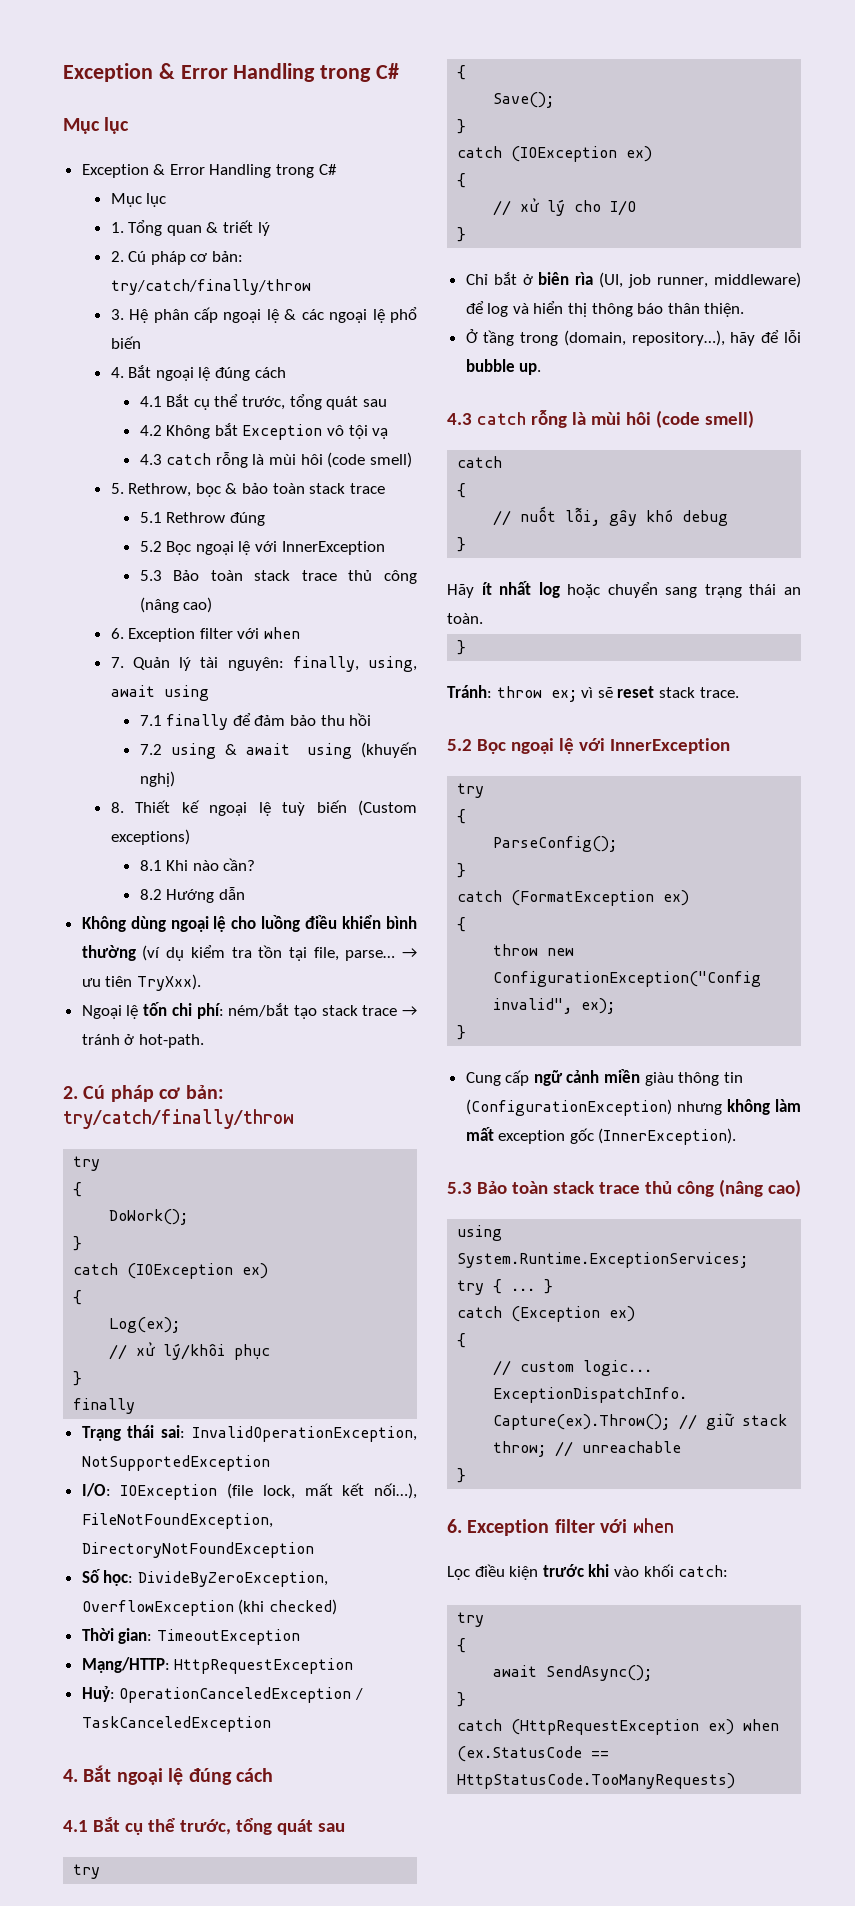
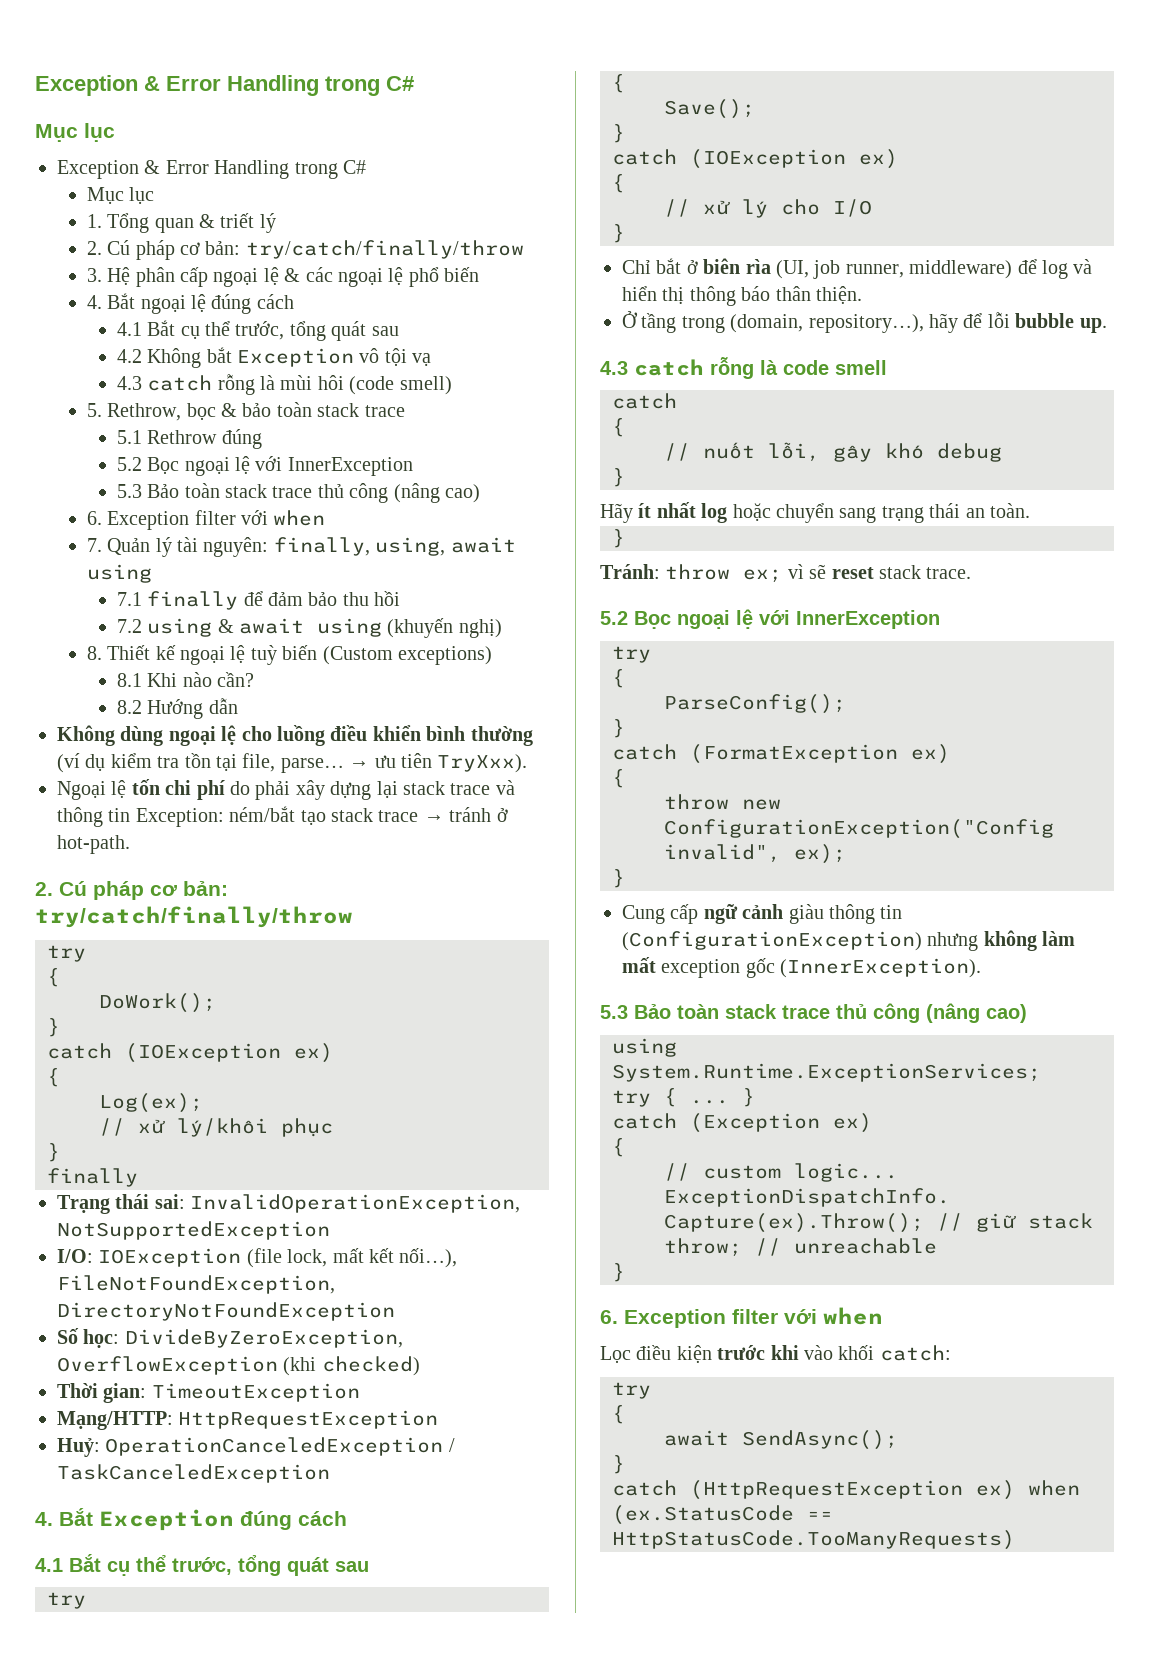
- Ngoại lệ tốn chi phí: ném/bắt tạo stack trace → tránh ở hot-path.
+ Ngoại lệ tốn chi phí do phải xây dựng lại stack trace và thông tin Exception: ném/bắt tạo stack trace → tránh ở hot-path.
  Huỷ: OperationCanceledException / TaskCanceledException
- 4. Bắt ngoại lệ đúng cách
+ 4. Bắt Exception đúng cách
  Ở tầng trong (domain, repository…), hãy để lỗi bubble up.
- 4.3 catch rỗng là mùi hôi (code smell)
+ 4.3 catch rỗng là code smell
- Cung cấp ngữ cảnh miền giàu thông tin (ConfigurationException) nhưng không làm mất exception gốc (InnerException).
+ Cung cấp ngữ cảnh giàu thông tin (ConfigurationException) nhưng không làm mất exception gốc (InnerException).

